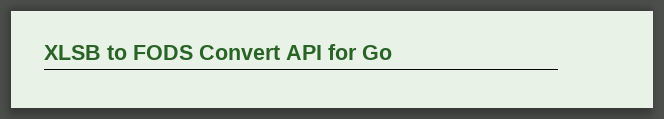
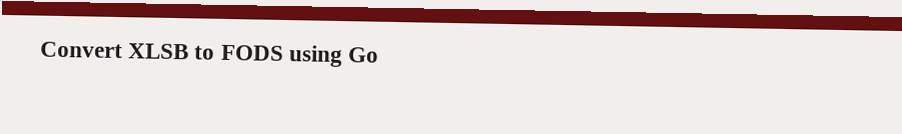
- XLSB to FODS Convert API for Go
+ Convert XLSB to FODS using Go

